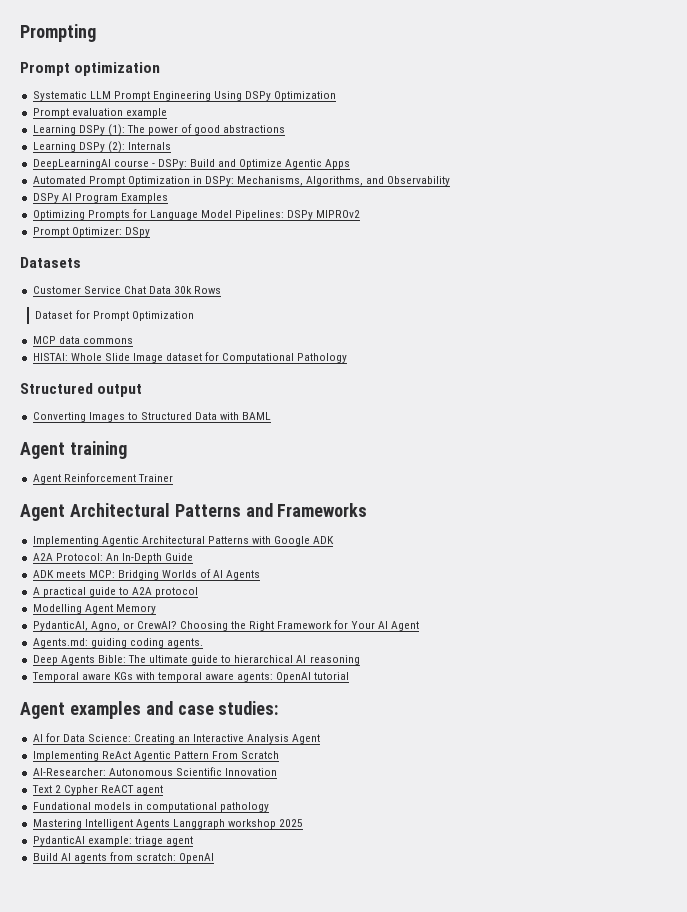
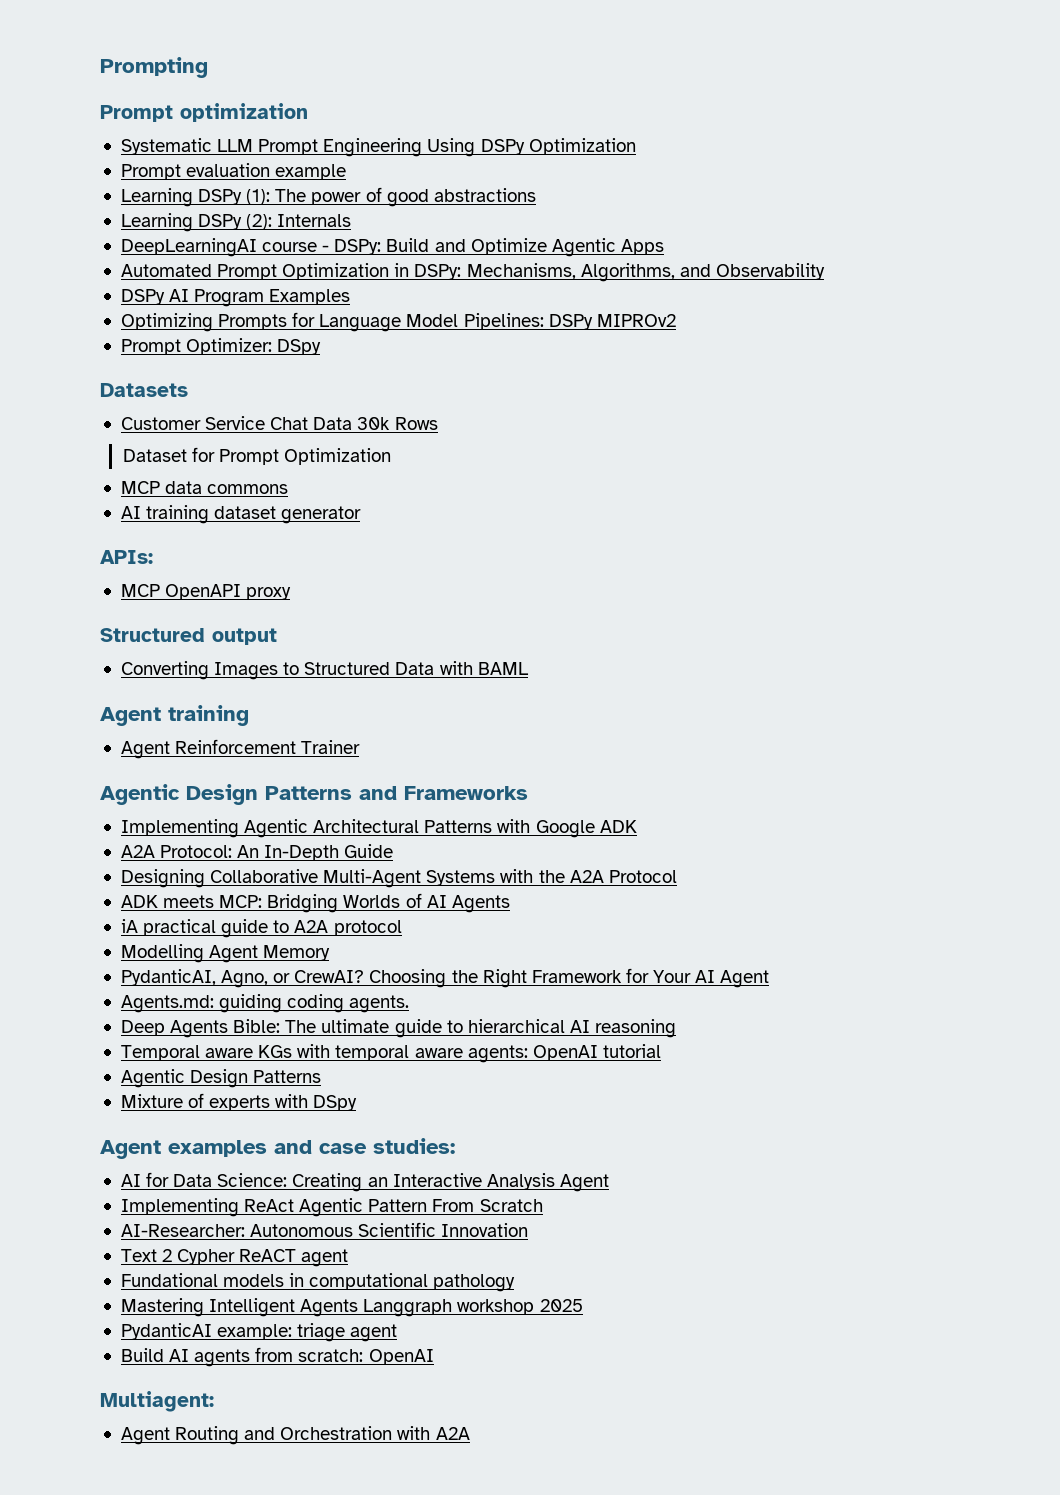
- HISTAI: Whole Slide Image dataset for Computational Pathology
+ AI training dataset generator
+ APIs:
+ MCP OpenAPI proxy
- Agent Architectural Patterns and Frameworks
+ Agentic Design Patterns and Frameworks
+ Designing Collaborative Multi-Agent Systems with the A2A Protocol
- A practical guide to A2A protocol
+ iA practical guide to A2A protocol
  Temporal aware KGs with temporal aware agents: OpenAI tutorial
+ Agentic Design Patterns
+ Mixture of experts with DSpy
+ Multiagent:
+ Agent Routing and Orchestration with A2A

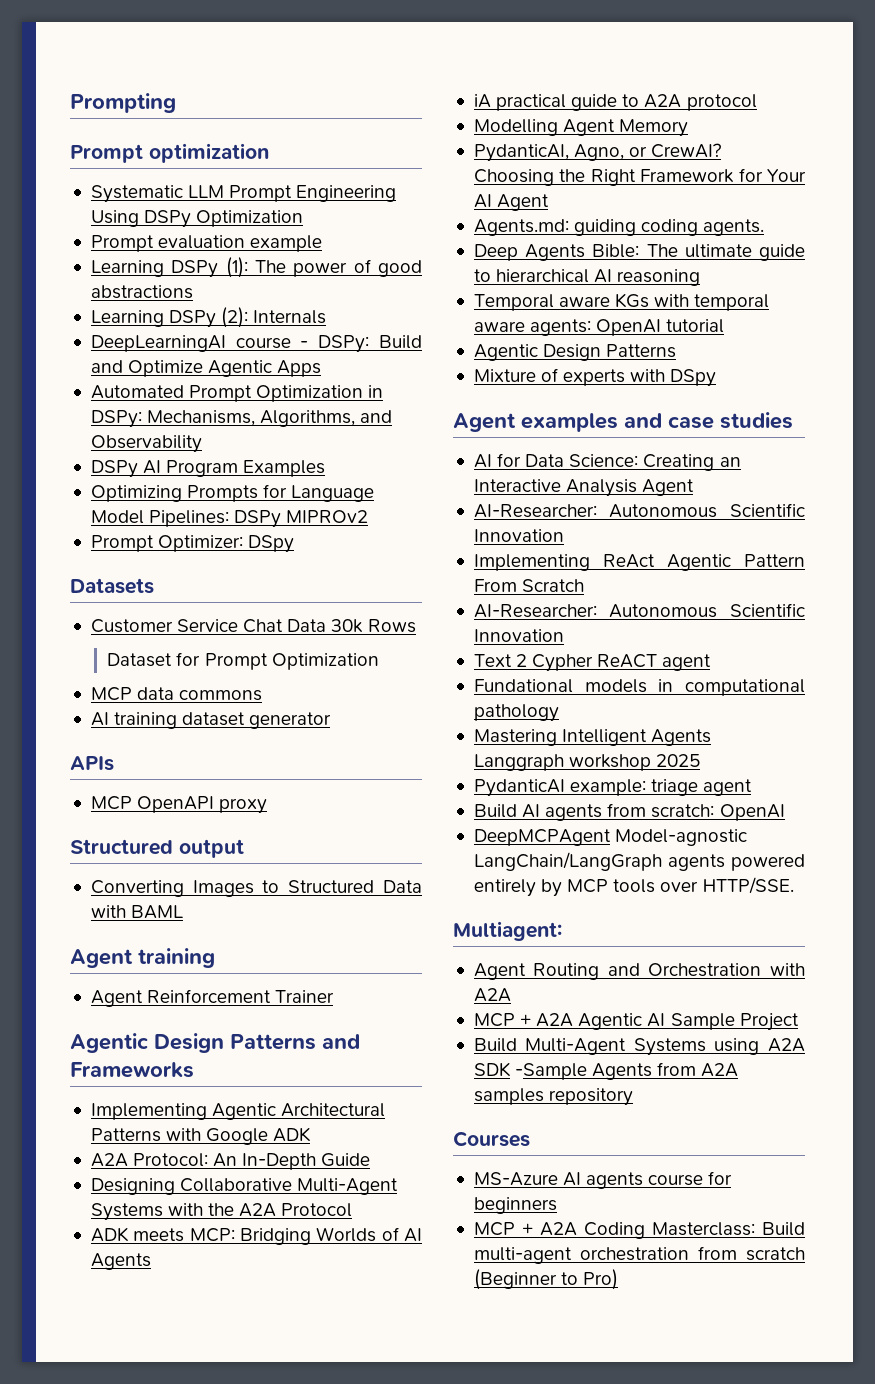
- APIs:
+ APIs
- Agent examples and case studies:
+ Agent examples and case studies
  AI for Data Science: Creating an Interactive Analysis Agent
+ AI-Researcher: Autonomous Scientific Innovation
+ DeepMCPAgent Model-agnostic LangChain/LangGraph agents powered entirely by MCP tools over HTTP/SSE.
+ MCP + A2A Agentic AI Sample Project
+ Build Multi-Agent Systems using A2A SDK -Sample Agents from A2A samples repository
+ Courses
+ MS-Azure AI agents course for beginners
+ MCP + A2A Coding Masterclass: Build multi-agent orchestration from scratch (Beginner to Pro)

